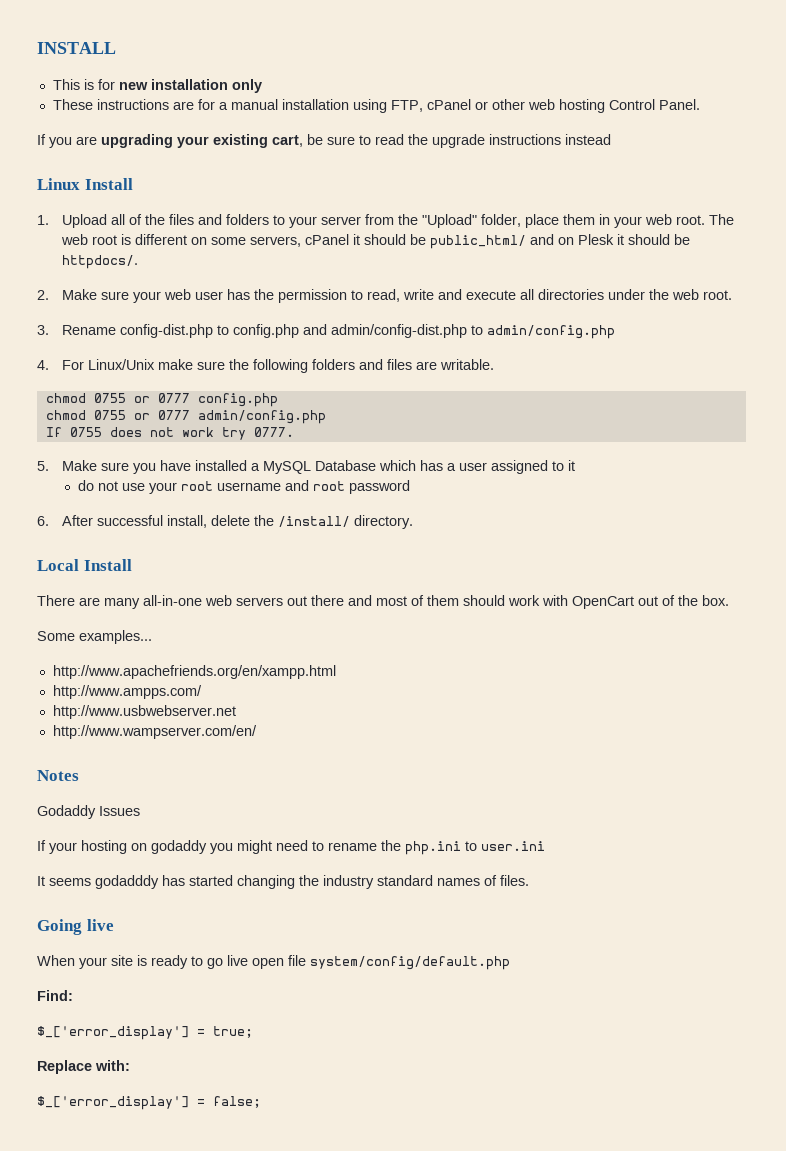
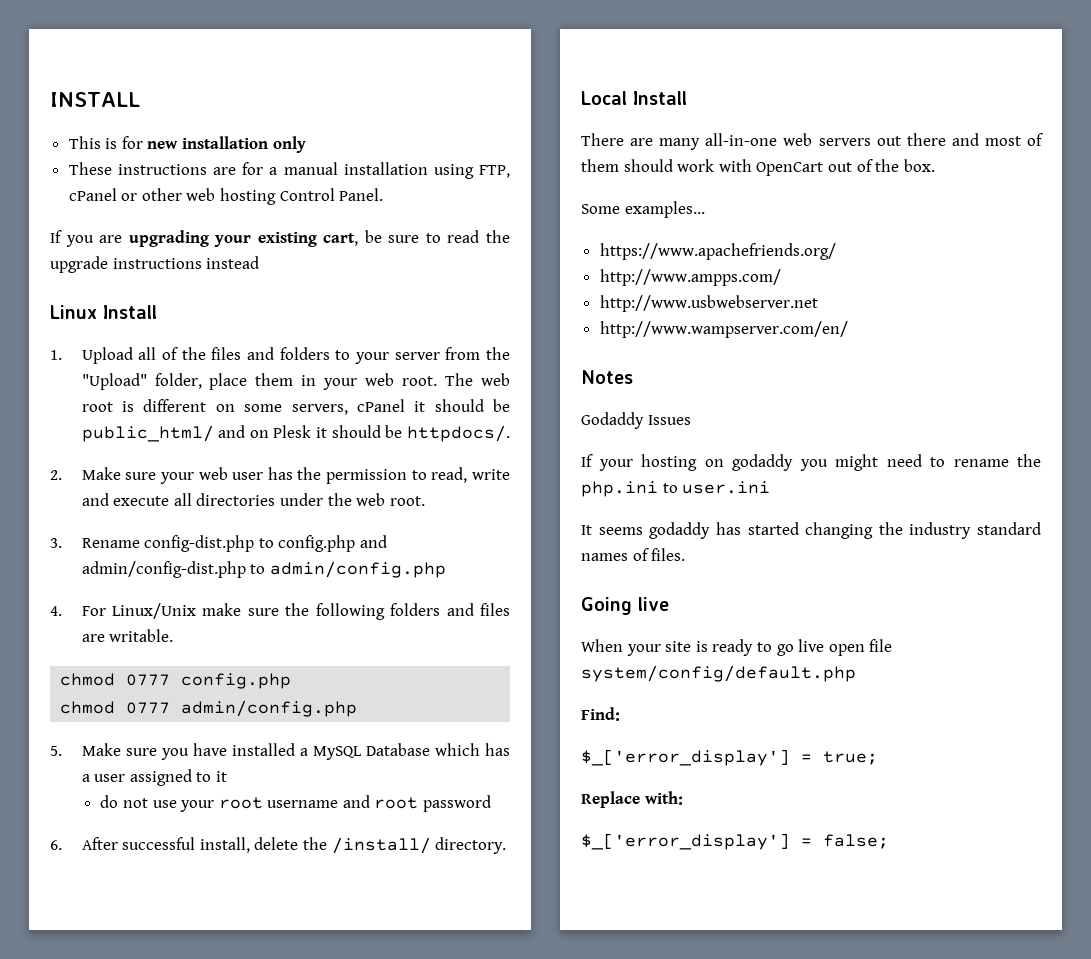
- chmod 0755 or 0777 config.php
+ chmod 0777 config.php
- chmod 0755 or 0777 admin/config.php
+ chmod 0777 admin/config.php
- If 0755 does not work try 0777.
- http://www.apachefriends.org/en/xampp.html
+ https://www.apachefriends.org/
- It seems godadddy has started changing the industry standard names of files.
+ It seems godaddy has started changing the industry standard names of files.

